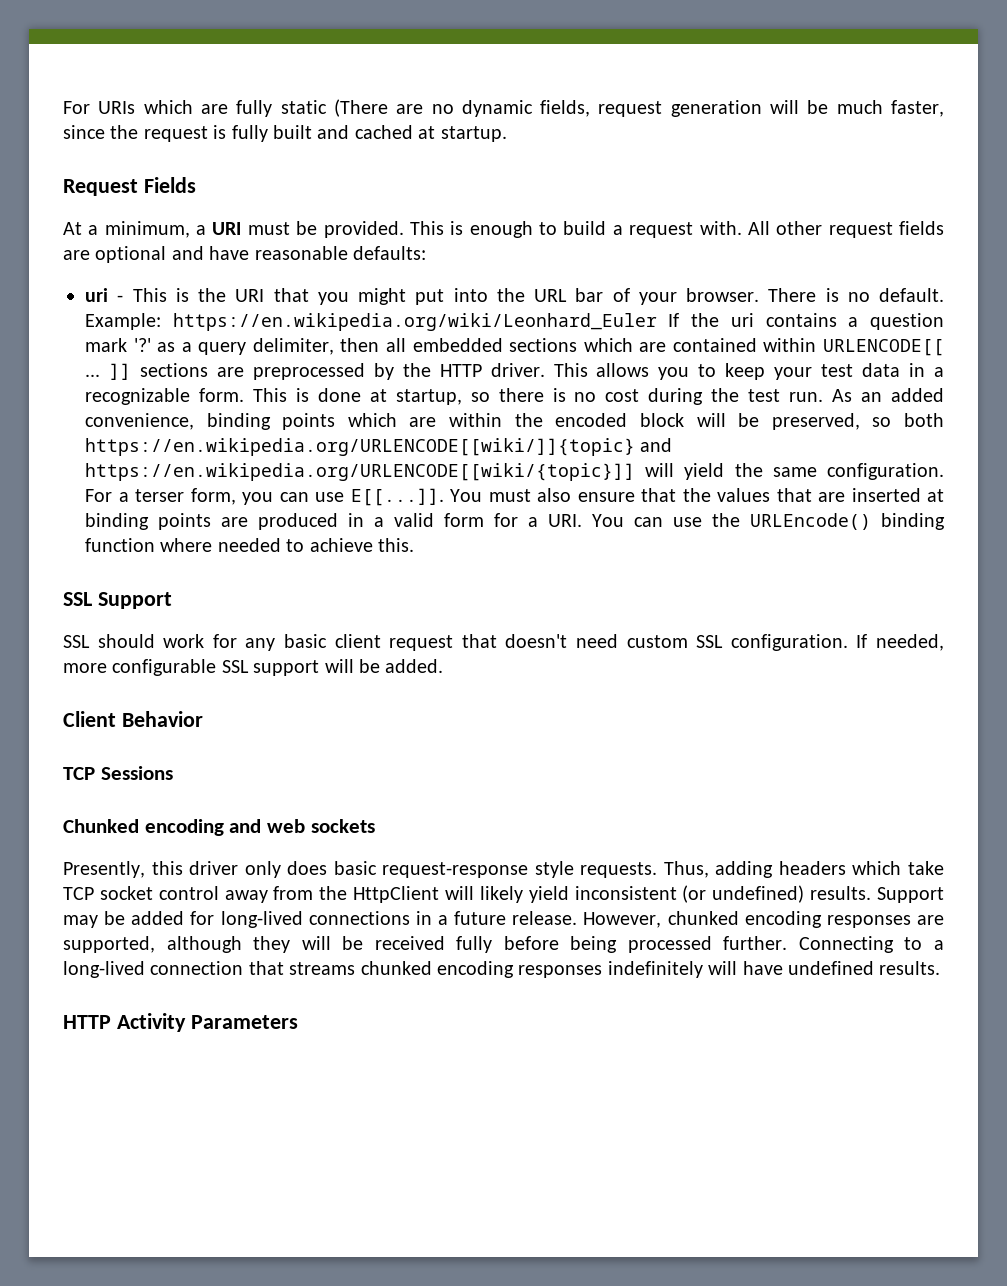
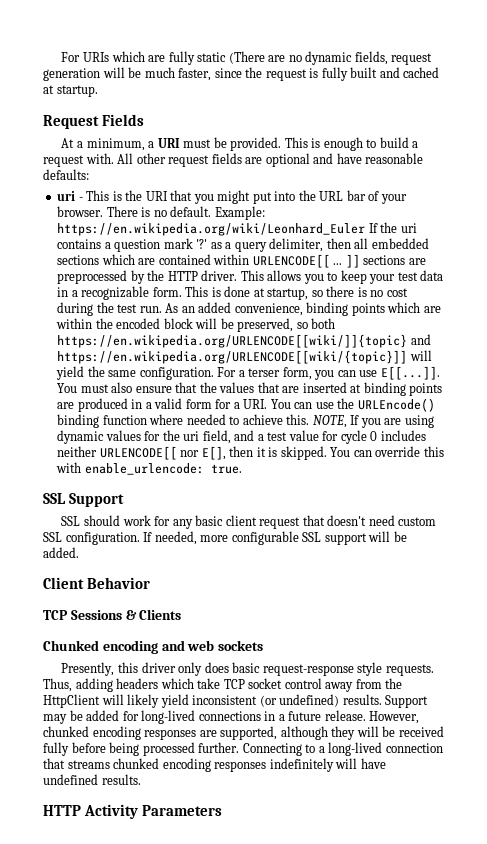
+ NOTE, If you are using dynamic values for the uri field, and a test value for cycle 0 includes neither URLENCODE[[ nor E[], then it is skipped. You can override this with enable_urlencode: true.
- TCP Sessions
+ TCP Sessions & Clients

